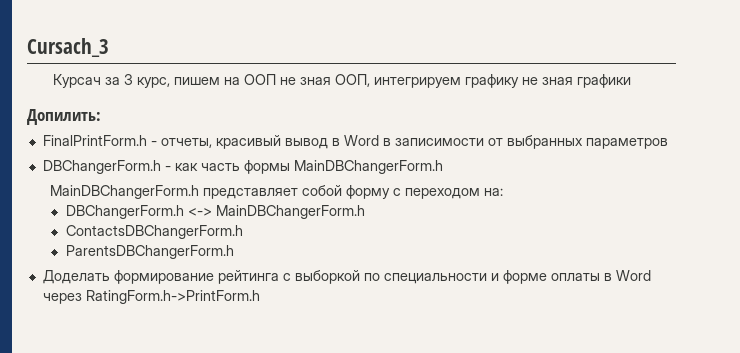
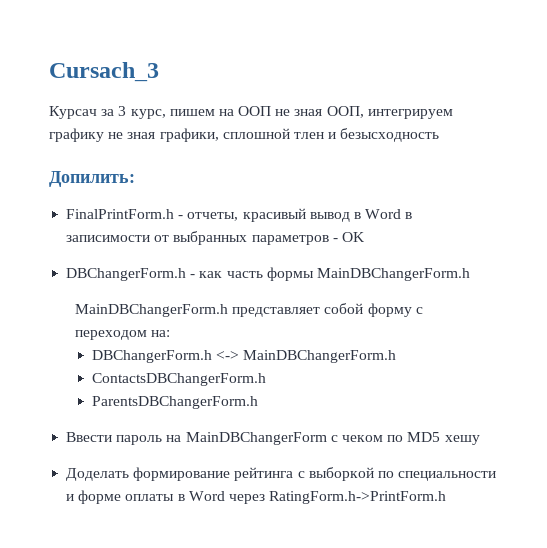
- Курсач за 3 курс, пишем на ООП не зная ООП, интегрируем графику не зная графики
+ Курсач за 3 курс, пишем на ООП не зная ООП, интегрируем графику не зная графики, сплошной тлен и безысходность
- FinalPrintForm.h - отчеты, красивый вывод в Word в записимости от выбранных параметров
+ FinalPrintForm.h - отчеты, красивый вывод в Word в записимости от выбранных параметров - OK
+ Ввести пароль на MainDBChangerForm с чеком по MD5 хешу

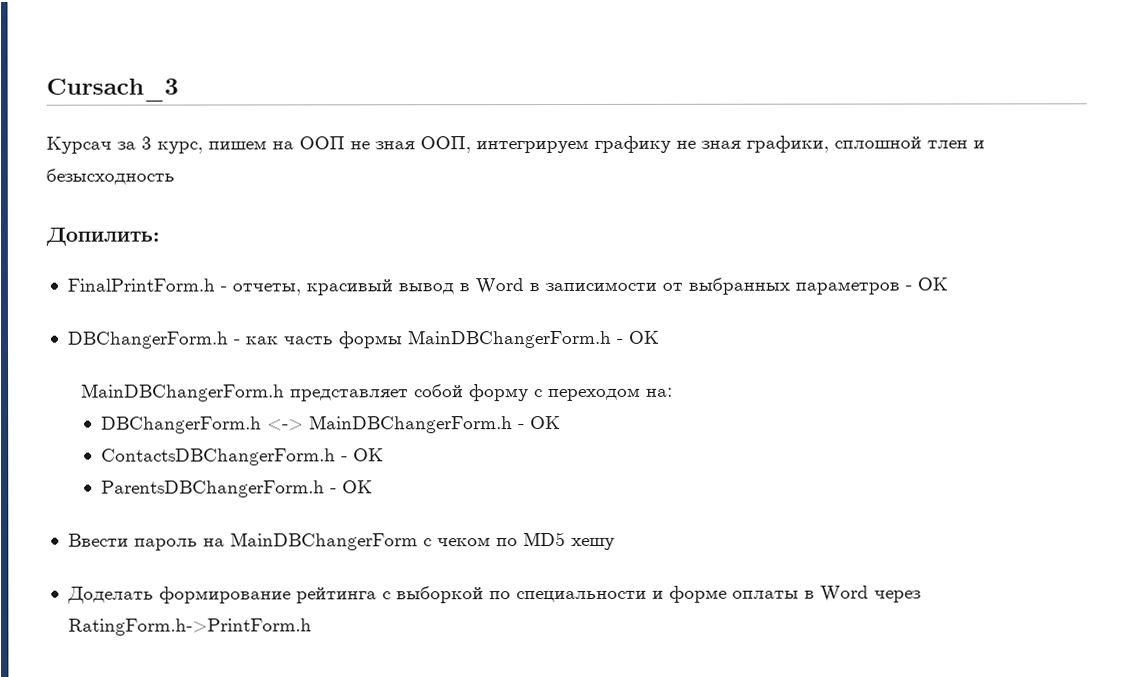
- DBChangerForm.h - как часть формы MainDBChangerForm.h
+ DBChangerForm.h - как часть формы MainDBChangerForm.h - OK
- DBChangerForm.h <-> MainDBChangerForm.h
+ DBChangerForm.h <-> MainDBChangerForm.h - OK
- ContactsDBChangerForm.h
+ ContactsDBChangerForm.h - OK
- ParentsDBChangerForm.h
+ ParentsDBChangerForm.h - OK

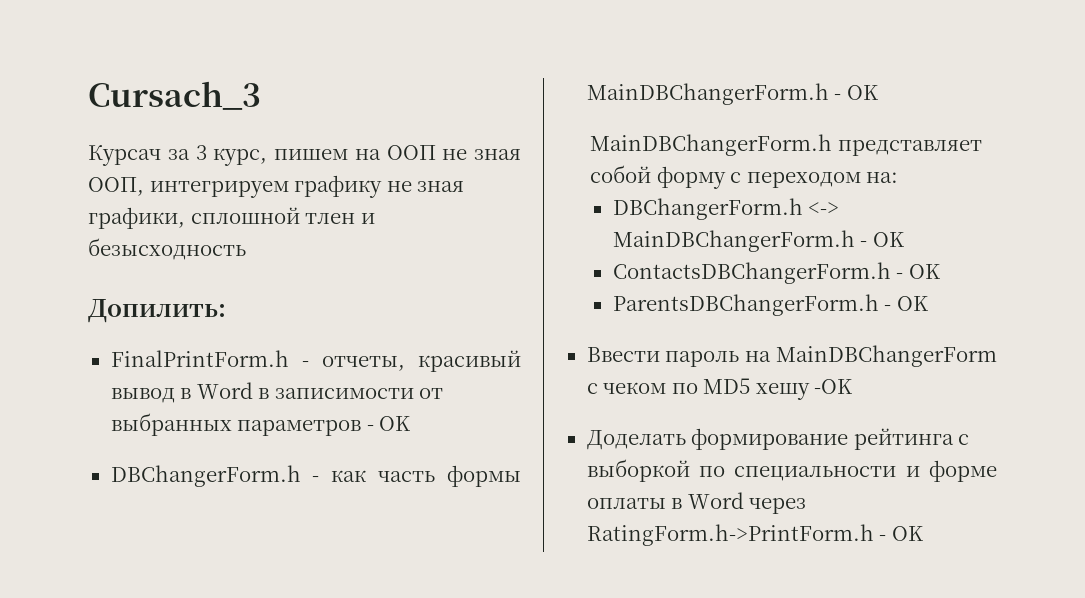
- Ввести пароль на MainDBChangerForm с чеком по MD5 хешу
+ Ввести пароль на MainDBChangerForm с чеком по MD5 хешу -OK
- Доделать формирование рейтинга с выборкой по специальности и форме оплаты в Word через RatingForm.h->PrintForm.h
+ Доделать формирование рейтинга с выборкой по специальности и форме оплаты в Word через RatingForm.h->PrintForm.h - OK

